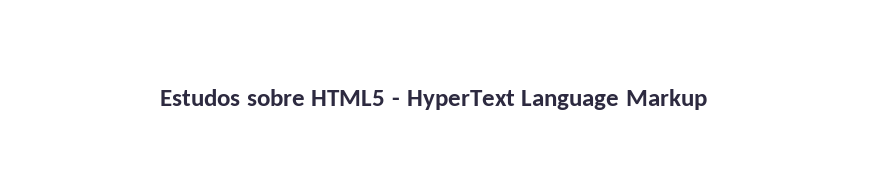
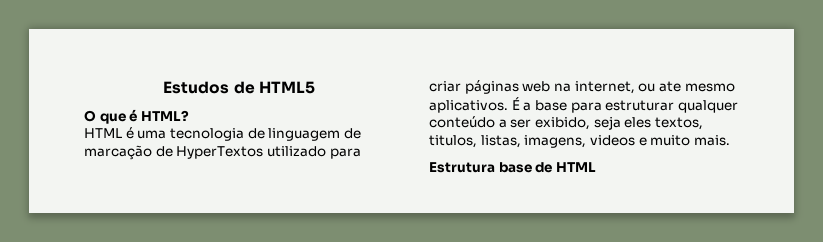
- Estudos sobre HTML5 - HyperText Language Markup
+ Estudos de HTML5
+ O que é HTML?
+ HTML é uma tecnologia de linguagem de marcação de HyperTextos utilizado para criar páginas web na internet, ou ate mesmo aplicativos. É a base para estruturar qualquer conteúdo a ser exibido, seja eles textos, titulos, listas, imagens, videos e muito mais.
+ Estrutura base de HTML

